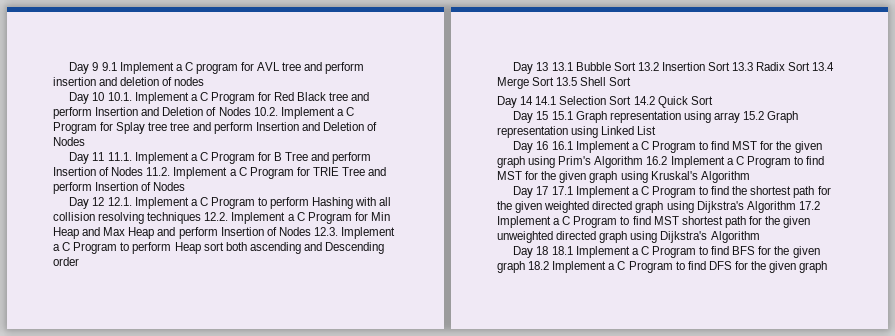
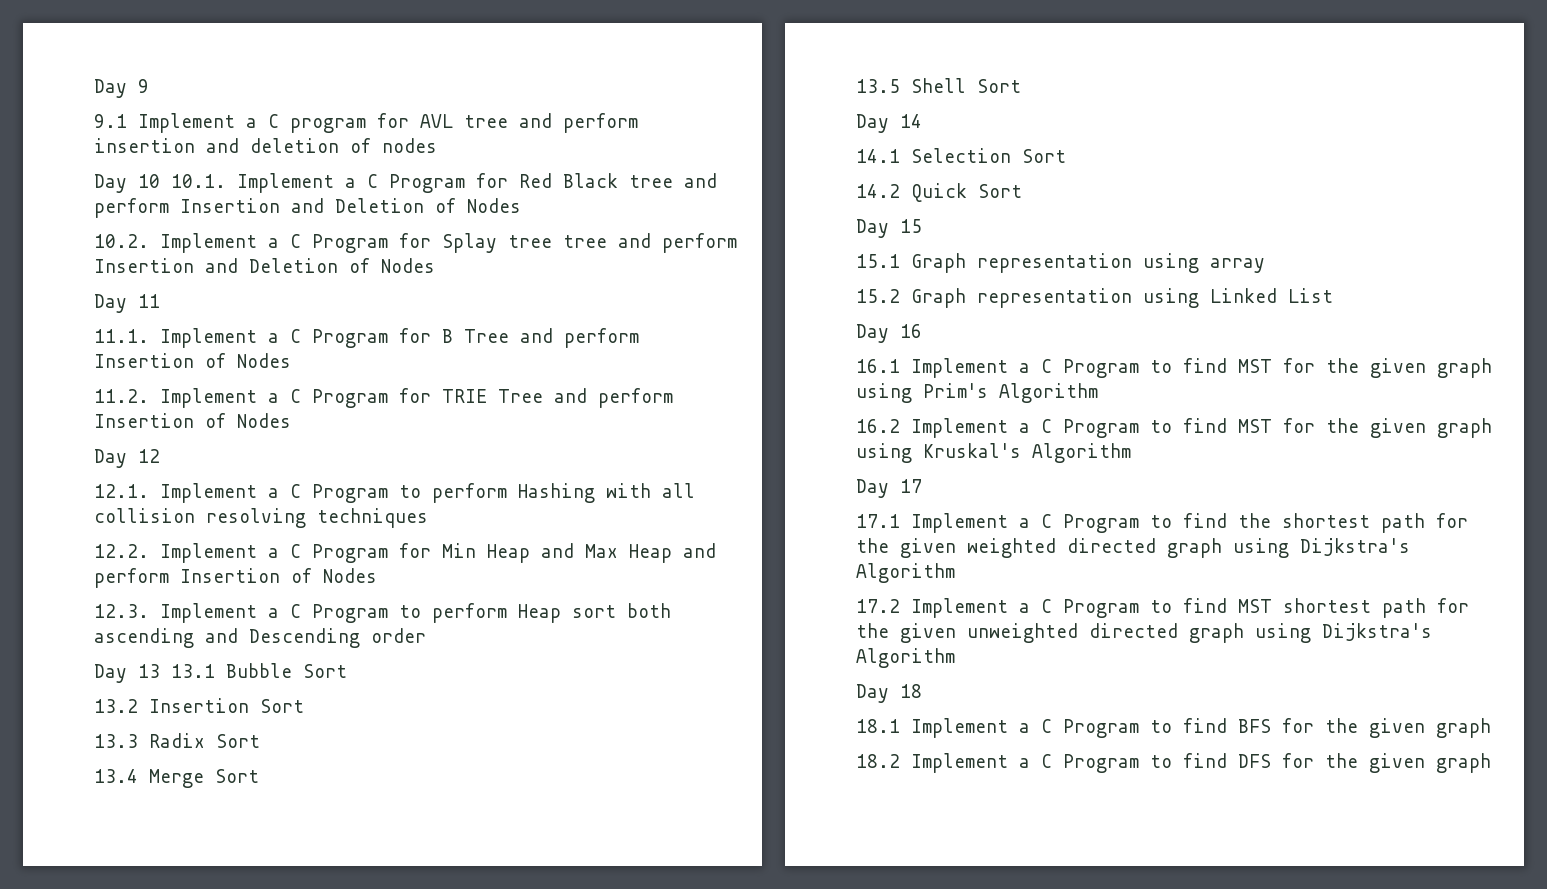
- Day 9 9.1 Implement a C program for AVL tree and perform insertion and deletion of nodes
+ Day 9
+ 9.1 Implement a C program for AVL tree and perform insertion and deletion of nodes
- Day 10 10.1. Implement a C Program for Red Black tree and perform Insertion and Deletion of Nodes 10.2. Implement a C Program for Splay tree tree and perform Insertion and Deletion of Nodes
+ Day 10 10.1. Implement a C Program for Red Black tree and perform Insertion and Deletion of Nodes
+ 10.2. Implement a C Program for Splay tree tree and perform Insertion and Deletion of Nodes
- Day 11 11.1. Implement a C Program for B Tree and perform Insertion of Nodes 11.2. Implement a C Program for TRIE Tree and perform Insertion of Nodes
+ Day 11
+ 11.1. Implement a C Program for B Tree and perform Insertion of Nodes
+ 11.2. Implement a C Program for TRIE Tree and perform Insertion of Nodes
- Day 12 12.1. Implement a C Program to perform Hashing with all collision resolving techniques 12.2. Implement a C Program for Min Heap and Max Heap and perform Insertion of Nodes 12.3. Implement a C Program to perform Heap sort both ascending and Descending order
+ Day 12
+ 12.1. Implement a C Program to perform Hashing with all collision resolving techniques
+ 12.2. Implement a C Program for Min Heap and Max Heap and perform Insertion of Nodes
+ 12.3. Implement a C Program to perform Heap sort both ascending and Descending order
- Day 13 13.1 Bubble Sort 13.2 Insertion Sort 13.3 Radix Sort 13.4 Merge Sort 13.5 Shell Sort
+ Day 13 13.1 Bubble Sort
+ 13.2 Insertion Sort
+ 13.3 Radix Sort
+ 13.4 Merge Sort
+ 13.5 Shell Sort
- Day 14 14.1 Selection Sort 14.2 Quick Sort
+ Day 14
+ 14.1 Selection Sort
+ 14.2 Quick Sort
- Day 15 15.1 Graph representation using array 15.2 Graph representation using Linked List
+ Day 15
+ 15.1 Graph representation using array
+ 15.2 Graph representation using Linked List
- Day 16 16.1 Implement a C Program to find MST for the given graph using Prim's Algorithm 16.2 Implement a C Program to find MST for the given graph using Kruskal's Algorithm
+ Day 16
+ 16.1 Implement a C Program to find MST for the given graph using Prim's Algorithm
+ 16.2 Implement a C Program to find MST for the given graph using Kruskal's Algorithm
- Day 17 17.1 Implement a C Program to find the shortest path for the given weighted directed graph using Dijkstra's Algorithm 17.2 Implement a C Program to find MST shortest path for the given unweighted directed graph using Dijkstra's Algorithm
+ Day 17
+ 17.1 Implement a C Program to find the shortest path for the given weighted directed graph using Dijkstra's Algorithm
+ 17.2 Implement a C Program to find MST shortest path for the given unweighted directed graph using Dijkstra's Algorithm
- Day 18 18.1 Implement a C Program to find BFS for the given graph 18.2 Implement a C Program to find DFS for the given graph
+ Day 18
+ 18.1 Implement a C Program to find BFS for the given graph
+ 18.2 Implement a C Program to find DFS for the given graph

